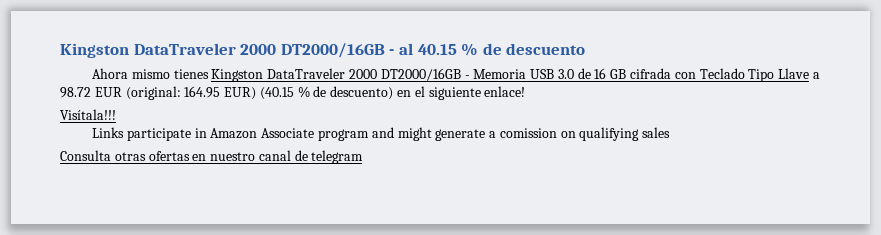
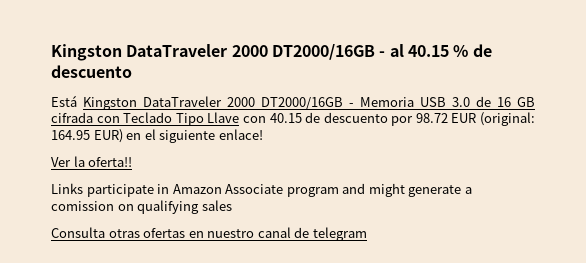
- Ahora mismo tienes Kingston DataTraveler 2000 DT2000/16GB - Memoria USB 3.0 de 16 GB cifrada con Teclado Tipo Llave a 98.72 EUR (original: 164.95 EUR) (40.15 % de descuento) en el siguiente enlace!
+ Está Kingston DataTraveler 2000 DT2000/16GB - Memoria USB 3.0 de 16 GB cifrada con Teclado Tipo Llave con 40.15 de descuento por 98.72 EUR (original: 164.95 EUR) en el siguiente enlace!
- Visítala!!!
+ Ver la oferta!!

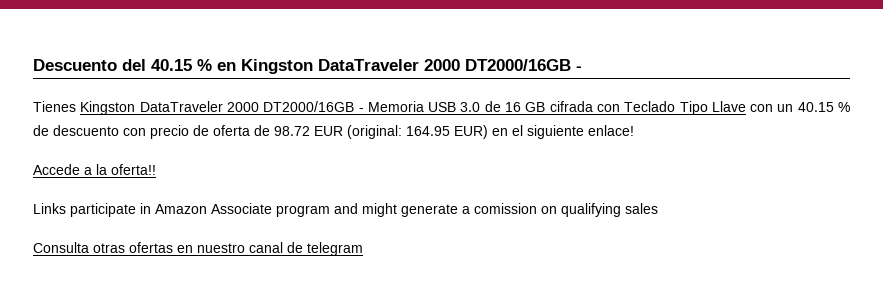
- Kingston DataTraveler 2000 DT2000/16GB - al 40.15 % de descuento
- Está Kingston DataTraveler 2000 DT2000/16GB - Memoria USB 3.0 de 16 GB cifrada con Teclado Tipo Llave con 40.15 de descuento por 98.72 EUR (original: 164.95 EUR) en el siguiente enlace!
+ Descuento del 40.15 % en Kingston DataTraveler 2000 DT2000/16GB -
+ Tienes Kingston DataTraveler 2000 DT2000/16GB - Memoria USB 3.0 de 16 GB cifrada con Teclado Tipo Llave con un 40.15 % de descuento con precio de oferta de 98.72 EUR (original: 164.95 EUR) en el siguiente enlace!
- Ver la oferta!!
+ Accede a la oferta!!

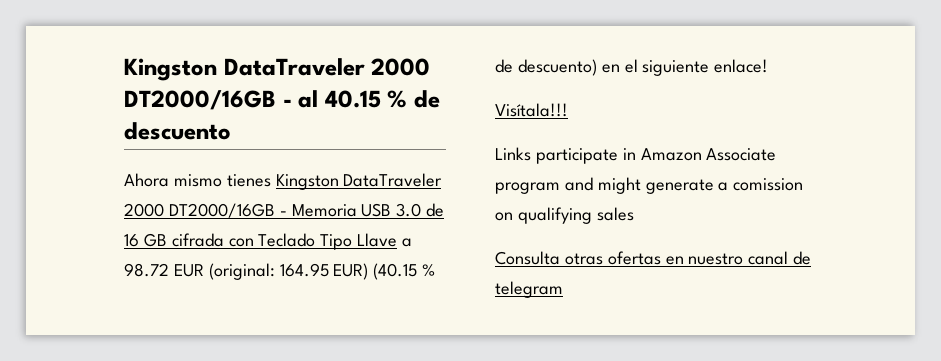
- Descuento del 40.15 % en Kingston DataTraveler 2000 DT2000/16GB -
- Tienes Kingston DataTraveler 2000 DT2000/16GB - Memoria USB 3.0 de 16 GB cifrada con Teclado Tipo Llave con un 40.15 % de descuento con precio de oferta de 98.72 EUR (original: 164.95 EUR) en el siguiente enlace!
+ Kingston DataTraveler 2000 DT2000/16GB - al 40.15 % de descuento
+ Ahora mismo tienes Kingston DataTraveler 2000 DT2000/16GB - Memoria USB 3.0 de 16 GB cifrada con Teclado Tipo Llave a 98.72 EUR (original: 164.95 EUR) (40.15 % de descuento) en el siguiente enlace!
- Accede a la oferta!!
+ Visítala!!!

